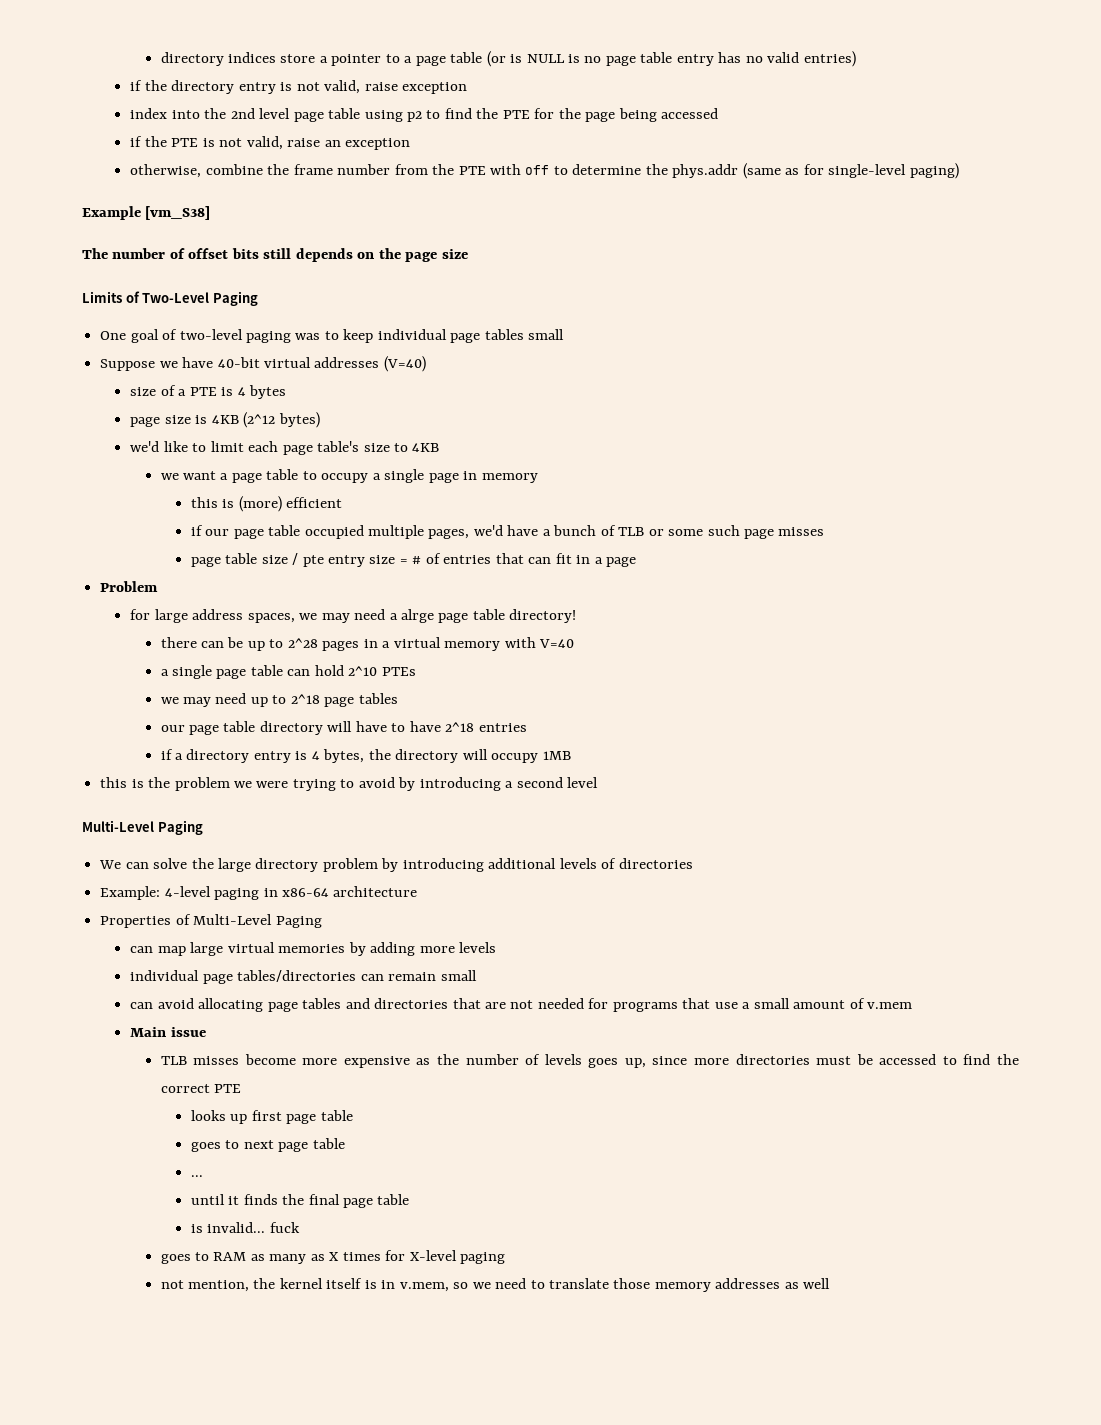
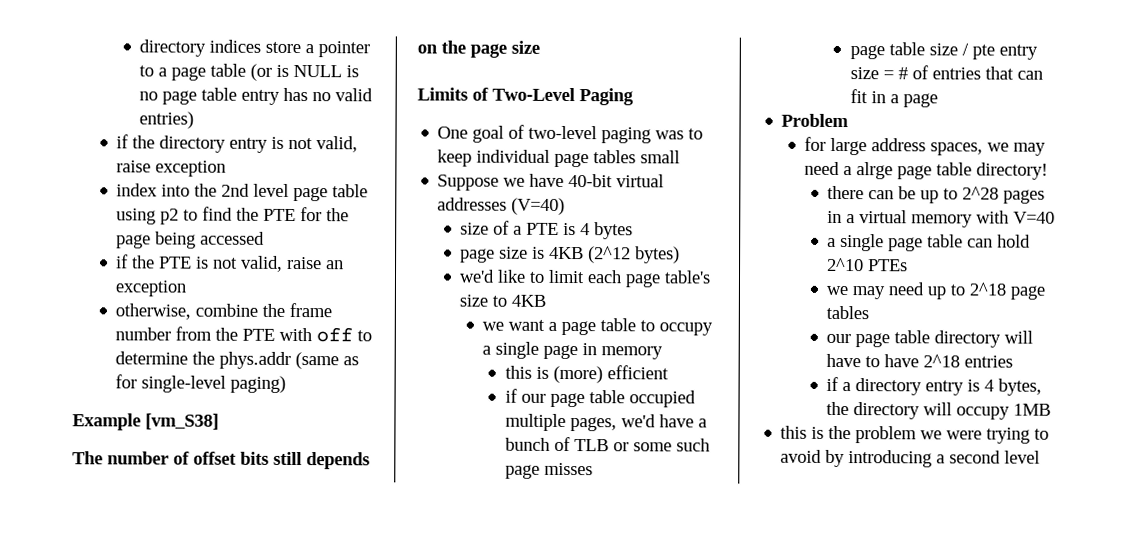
  this is the problem we were trying to avoid by introducing a second level
- Multi-Level Paging
- We can solve the large directory problem by introducing additional levels of directories
- Example: 4-level paging in x86-64 architecture
- Properties of Multi-Level Paging
- can map large virtual memories by adding more levels
- individual page tables/directories can remain small
- can avoid allocating page tables and directories that are not needed for programs that use a small amount of v.mem
- Main issue
- TLB misses become more expensive as the number of levels goes up, since more directories must be accessed to find the correct PTE
- looks up first page table
- goes to next page table
- ...
- until it finds the final page table
- is invalid... fuck
- goes to RAM as many as X times for X-level paging
- not mention, the kernel itself is in v.mem, so we need to translate those memory addresses as well

